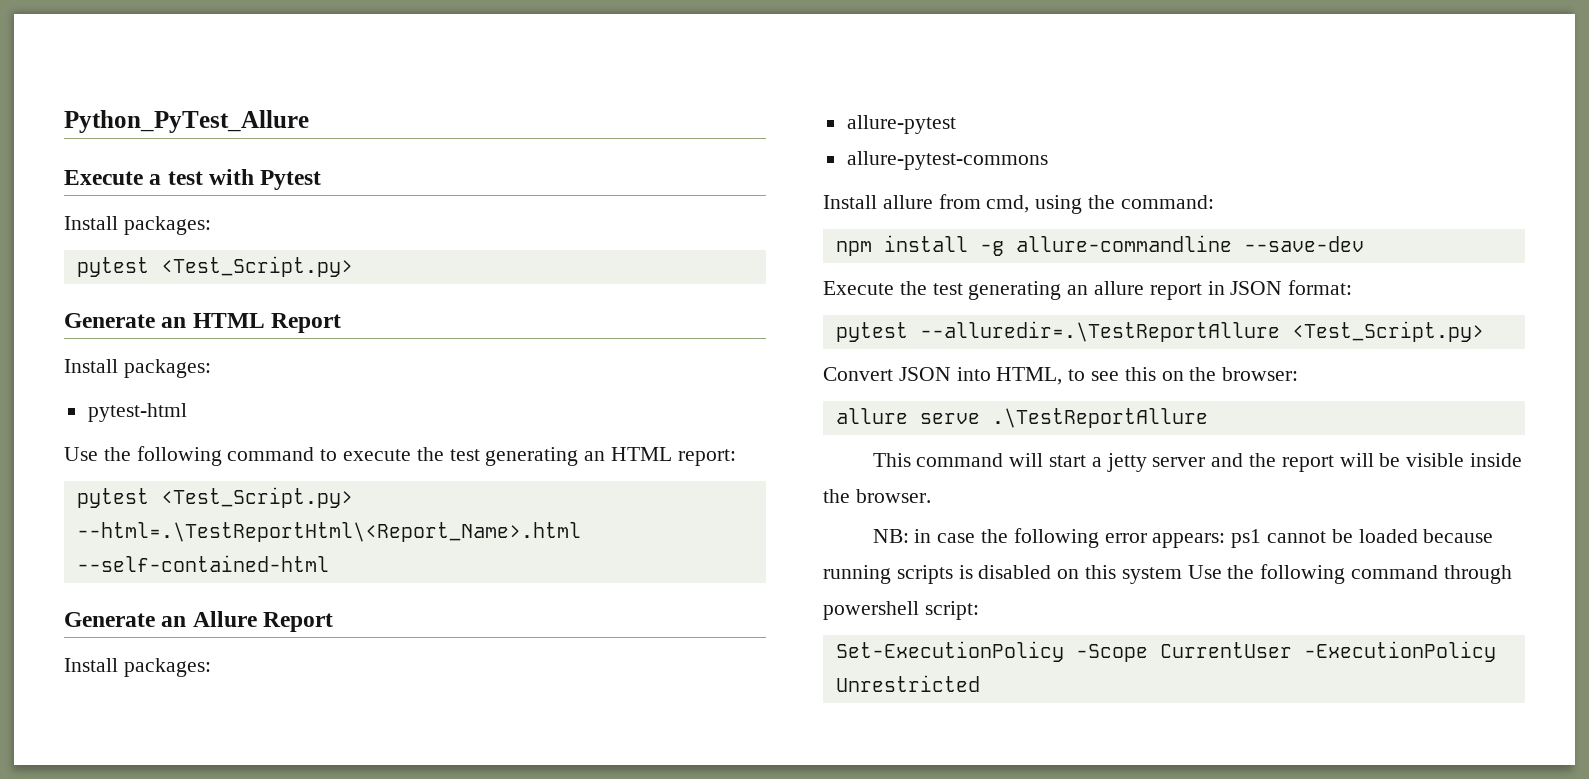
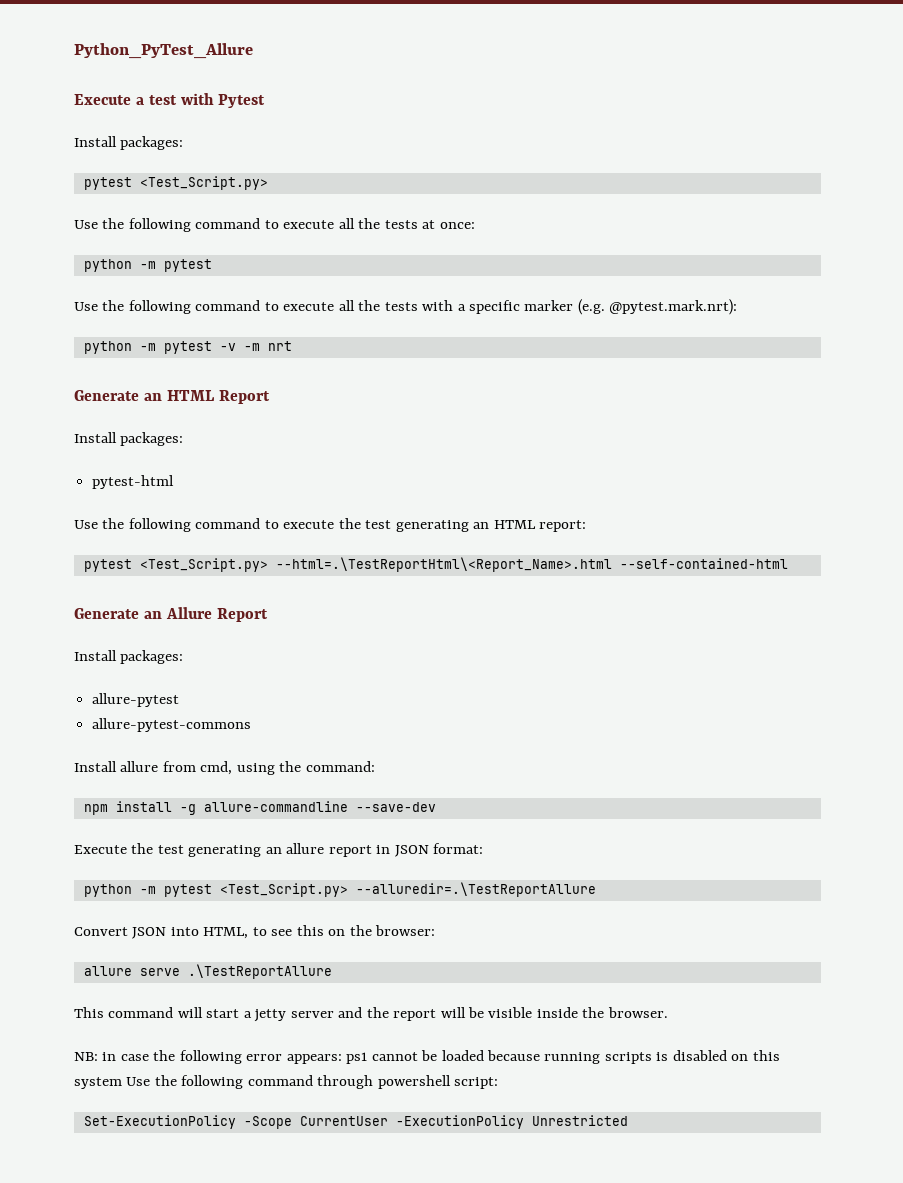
+ Use the following command to execute all the tests at once:
+ python -m pytest
+ Use the following command to execute all the tests with a specific marker (e.g. @pytest.mark.nrt):
+ python -m pytest -v -m nrt
- pytest --alluredir=.\TestReportAllure <Test_Script.py>
+ python -m pytest <Test_Script.py> --alluredir=.\TestReportAllure

